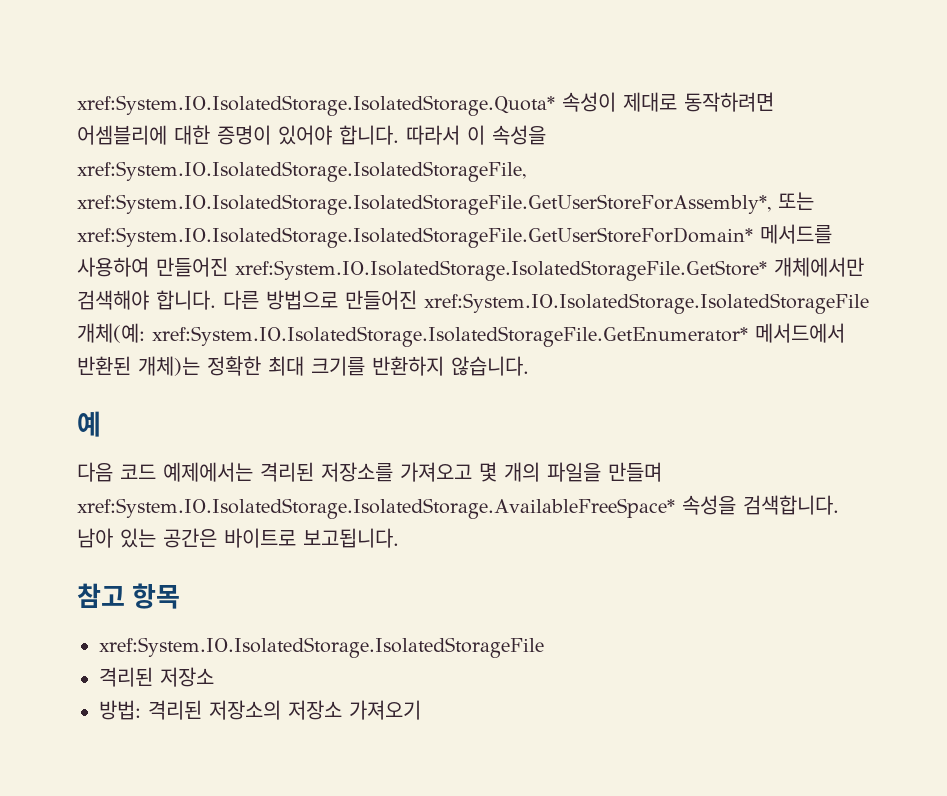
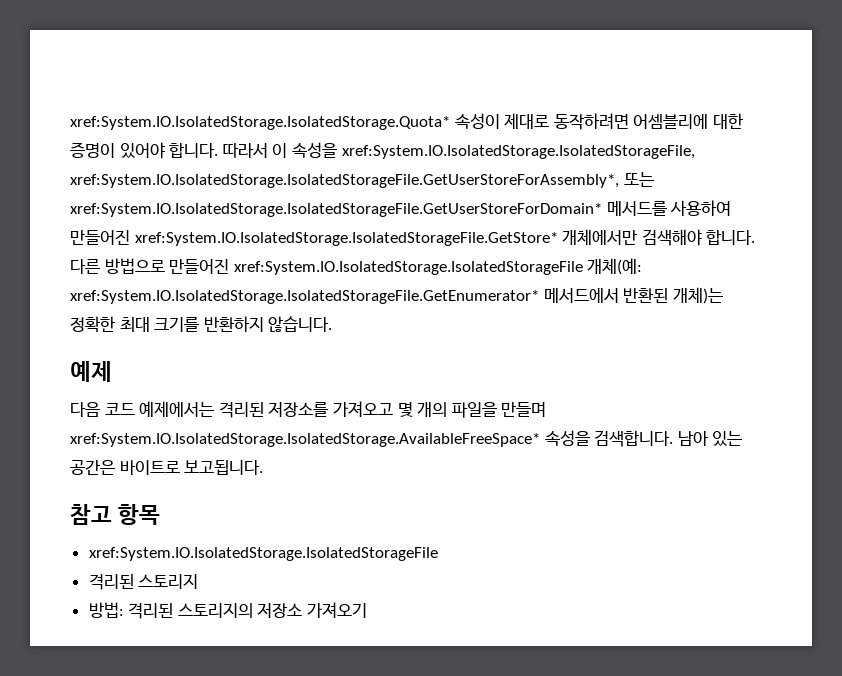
- 예
+ 예제
- 격리된 저장소
+ 격리된 스토리지
- 방법: 격리된 저장소의 저장소 가져오기
+ 방법: 격리된 스토리지의 저장소 가져오기

